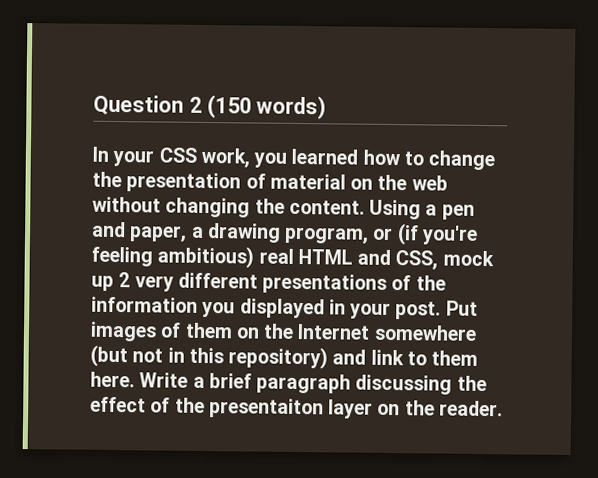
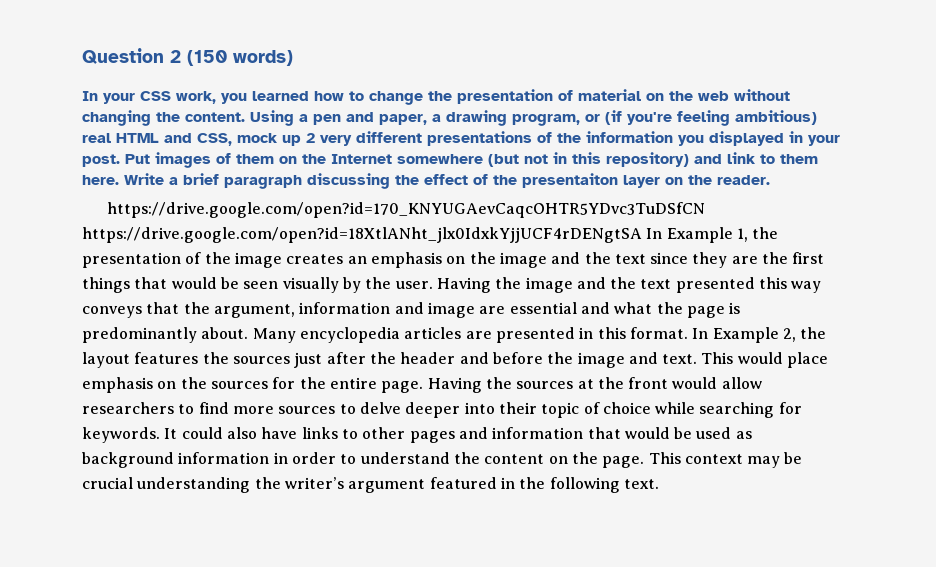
+ https://drive.google.com/open?id=170_KNYUGAevCaqcOHTR5YDvc3TuDSfCN https://drive.google.com/open?id=18XtlANht_jlx0IdxkYjjUCF4rDENgtSA In Example 1, the presentation of the image creates an emphasis on the image and the text since they are the first things that would be seen visually by the user. Having the image and the text presented this way conveys that the argument, information and image are essential and what the page is predominantly about. Many encyclopedia articles are presented in this format. In Example 2, the layout features the sources just after the header and before the image and text. This would place emphasis on the sources for the entire page. Having the sources at the front would allow researchers to find more sources to delve deeper into their topic of choice while searching for keywords. It could also have links to other pages and information that would be used as background information in order to understand the content on the page. This context may be crucial understanding the writer’s argument featured in the following text.

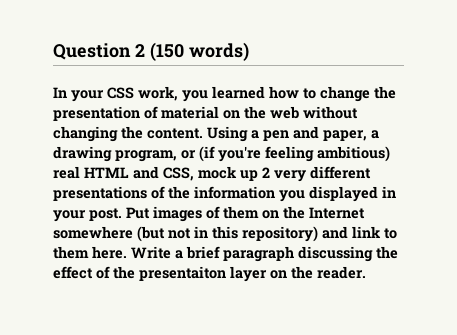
- https://drive.google.com/open?id=170_KNYUGAevCaqcOHTR5YDvc3TuDSfCN https://drive.google.com/open?id=18XtlANht_jlx0IdxkYjjUCF4rDENgtSA In Example 1, the presentation of the image creates an emphasis on the image and the text since they are the first things that would be seen visually by the user. Having the image and the text presented this way conveys that the argument, information and image are essential and what the page is predominantly about. Many encyclopedia articles are presented in this format. In Example 2, the layout features the sources just after the header and before the image and text. This would place emphasis on the sources for the entire page. Having the sources at the front would allow researchers to find more sources to delve deeper into their topic of choice while searching for keywords. It could also have links to other pages and information that would be used as background information in order to understand the content on the page. This context may be crucial understanding the writer’s argument featured in the following text.

